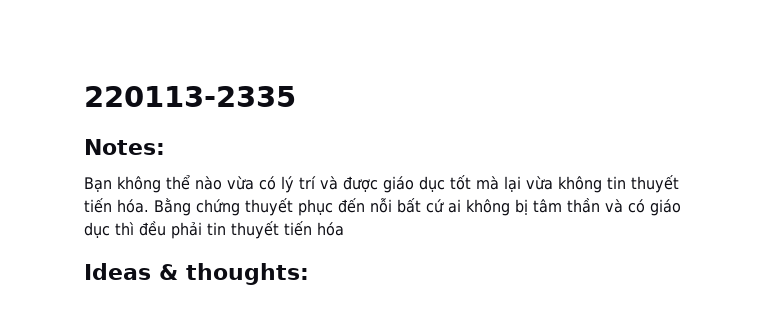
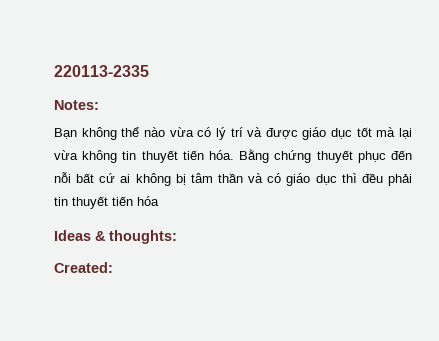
+ Created:

